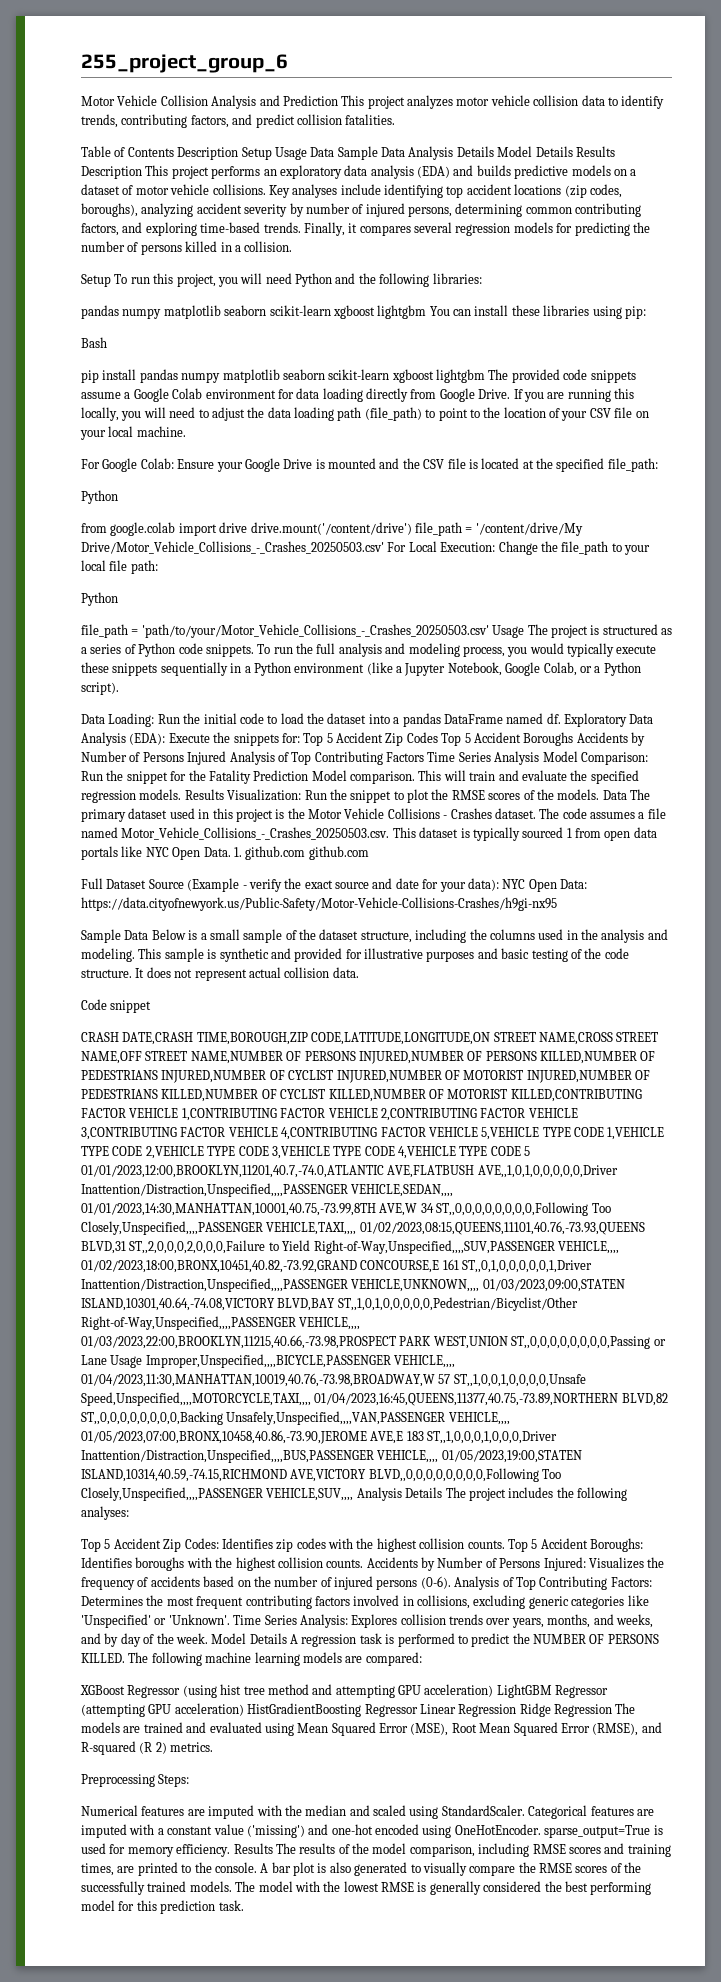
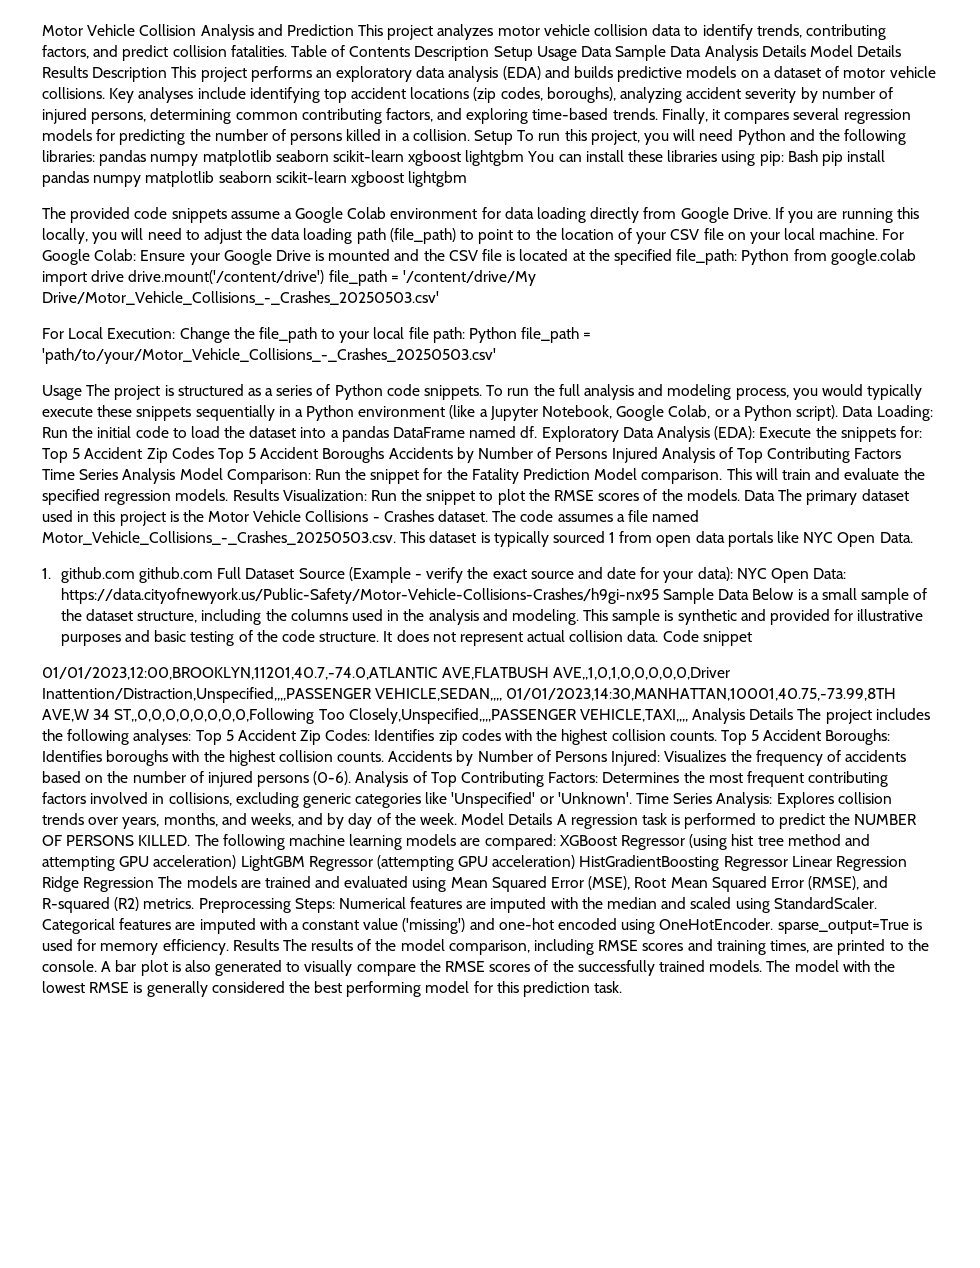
- 255_project_group_6
- Motor Vehicle Collision Analysis and Prediction This project analyzes motor vehicle collision data to identify trends, contributing factors, and predict collision fatalities.
- Table of Contents Description Setup Usage Data Sample Data Analysis Details Model Details Results Description This project performs an exploratory data analysis (EDA) and builds predictive models on a dataset of motor vehicle collisions.
+ Motor Vehicle Collision Analysis and Prediction This project analyzes motor vehicle collision data to identify trends, contributing factors, and predict collision fatalities. Table of Contents Description Setup Usage Data Sample Data Analysis Details Model Details Results Description This project performs an exploratory data analysis (EDA) and builds predictive models on a dataset of motor vehicle collisions.
- Finally, it compares several regression models for predicting the number of persons killed in a collision.
- Setup To run this project, you will need Python and the following libraries:
- pandas numpy matplotlib seaborn scikit-learn xgboost lightgbm You can install these libraries using pip:
- Bash
- pip install pandas numpy matplotlib seaborn scikit-learn xgboost lightgbm The provided code snippets assume a Google Colab environment for data loading directly from Google Drive.
+ Finally, it compares several regression models for predicting the number of persons killed in a collision. Setup To run this project, you will need Python and the following libraries: pandas numpy matplotlib seaborn scikit-learn xgboost lightgbm You can install these libraries using pip: Bash pip install pandas numpy matplotlib seaborn scikit-learn xgboost lightgbm
+ The provided code snippets assume a Google Colab environment for data loading directly from Google Drive.
- If you are running this locally, you will need to adjust the data loading path (file_path) to point to the location of your CSV file on your local machine.
- For Google Colab:
+ If you are running this locally, you will need to adjust the data loading path (file_path) to point to the location of your CSV file on your local machine. For Google Colab:
- Ensure your Google Drive is mounted and the CSV file is located at the specified file_path:
- Python
- from google.colab import drive drive.mount('/content/drive') file_path = '/content/drive/My Drive/Motor_Vehicle_Collisions_-_Crashes_20250503.csv' For Local Execution:
+ Ensure your Google Drive is mounted and the CSV file is located at the specified file_path: Python from google.colab import drive drive.mount('/content/drive') file_path = '/content/drive/My Drive/Motor_Vehicle_Collisions_-_Crashes_20250503.csv'
+ For Local Execution:
- Change the file_path to your local file path:
- Python
- file_path = 'path/to/your/Motor_Vehicle_Collisions_-_Crashes_20250503.csv' Usage The project is structured as a series of Python code snippets.
+ Change the file_path to your local file path: Python file_path = 'path/to/your/Motor_Vehicle_Collisions_-_Crashes_20250503.csv'
+ Usage The project is structured as a series of Python code snippets.
- To run the full analysis and modeling process, you would typically execute these snippets sequentially in a Python environment (like a Jupyter Notebook, Google Colab, or a Python script).
- Data Loading: Run the initial code to load the dataset into a pandas DataFrame named df.
+ To run the full analysis and modeling process, you would typically execute these snippets sequentially in a Python environment (like a Jupyter Notebook, Google Colab, or a Python script). Data Loading: Run the initial code to load the dataset into a pandas DataFrame named df.
- The code assumes a file named Motor_Vehicle_Collisions_-_Crashes_20250503.csv. This dataset is typically sourced 1 from open data portals like NYC Open Data. 1. github.com github.com
- Full Dataset Source (Example - verify the exact source and date for your data):
+ The code assumes a file named Motor_Vehicle_Collisions_-_Crashes_20250503.csv. This dataset is typically sourced 1 from open data portals like NYC Open Data.
+ 1. github.com github.com Full Dataset Source (Example - verify the exact source and date for your data):
- https://data.cityofnewyork.us/Public-Safety/Motor-Vehicle-Collisions-Crashes/h9gi-nx95
- Sample Data Below is a small sample of the dataset structure, including the columns used in the analysis and modeling.
+ https://data.cityofnewyork.us/Public-Safety/Motor-Vehicle-Collisions-Crashes/h9gi-nx95 Sample Data Below is a small sample of the dataset structure, including the columns used in the analysis and modeling.
- It does not represent actual collision data.
- Code snippet
+ It does not represent actual collision data. Code snippet
- CRASH DATE,CRASH TIME,BOROUGH,ZIP CODE,LATITUDE,LONGITUDE,ON STREET NAME,CROSS STREET NAME,OFF STREET NAME,NUMBER OF PERSONS INJURED,NUMBER OF PERSONS KILLED,NUMBER OF PEDESTRIANS INJURED,NUMBER OF CYCLIST INJURED,NUMBER OF MOTORIST INJURED,NUMBER OF PEDESTRIANS KILLED,NUMBER OF CYCLIST KILLED,NUMBER OF MOTORIST KILLED,CONTRIBUTING FACTOR VEHICLE 1,CONTRIBUTING FACTOR VEHICLE 2,CONTRIBUTING FACTOR VEHICLE 3,CONTRIBUTING FACTOR VEHICLE 4,CONTRIBUTING FACTOR VEHICLE 5,VEHICLE TYPE CODE 1,VEHICLE TYPE CODE 2,VEHICLE TYPE CODE 3,VEHICLE TYPE CODE 4,VEHICLE TYPE CODE 5 01/01/2023,12:00,BROOKLYN,11201,40.7,-74.0,ATLANTIC AVE,FLATBUSH AVE,,1,0,1,0,0,0,0,0,Driver Inattention/Distraction,Unspecified,,,,PASSENGER VEHICLE,SEDAN,,,, 01/01/2023,14:30,MANHATTAN,10001,40.75,-73.99,8TH AVE,W 34 ST,,0,0,0,0,0,0,0,0,Following Too Closely,Unspecified,,,,PASSENGER VEHICLE,TAXI,,,, 01/02/2023,08:15,QUEENS,11101,40.76,-73.93,QUEENS BLVD,31 ST,,2,0,0,0,2,0,0,0,Failure to Yield Right-of-Way,Unspecified,,,,SUV,PASSENGER VEHICLE,,,, 01/02/2023,18:00,BRONX,10451,40.82,-73.92,GRAND CONCOURSE,E 161 ST,,0,1,0,0,0,0,0,1,Driver Inattention/Distraction,Unspecified,,,,PASSENGER VEHICLE,UNKNOWN,,,, 01/03/2023,09:00,STATEN ISLAND,10301,40.64,-74.08,VICTORY BLVD,BAY ST,,1,0,1,0,0,0,0,0,Pedestrian/Bicyclist/Other Right-of-Way,Unspecified,,,,PASSENGER VEHICLE,,,, 01/03/2023,22:00,BROOKLYN,11215,40.66,-73.98,PROSPECT PARK WEST,UNION ST,,0,0,0,0,0,0,0,0,Passing or Lane Usage Improper,Unspecified,,,,BICYCLE,PASSENGER VEHICLE,,,, 01/04/2023,11:30,MANHATTAN,10019,40.76,-73.98,BROADWAY,W 57 ST,,1,0,0,1,0,0,0,0,Unsafe Speed,Unspecified,,,,MOTORCYCLE,TAXI,,,, 01/04/2023,16:45,QUEENS,11377,40.75,-73.89,NORTHERN BLVD,82 ST,,0,0,0,0,0,0,0,0,Backing Unsafely,Unspecified,,,,VAN,PASSENGER VEHICLE,,,, 01/05/2023,07:00,BRONX,10458,40.86,-73.90,JEROME AVE,E 183 ST,,1,0,0,0,1,0,0,0,Driver Inattention/Distraction,Unspecified,,,,BUS,PASSENGER VEHICLE,,,, 01/05/2023,19:00,STATEN ISLAND,10314,40.59,-74.15,RICHMOND AVE,VICTORY BLVD,,0,0,0,0,0,0,0,0,Following Too Closely,Unspecified,,,,PASSENGER VEHICLE,SUV,,,, Analysis Details The project includes the following analyses:
- Top 5 Accident Zip Codes: Identifies zip codes with the highest collision counts.
+ 01/01/2023,12:00,BROOKLYN,11201,40.7,-74.0,ATLANTIC AVE,FLATBUSH AVE,,1,0,1,0,0,0,0,0,Driver Inattention/Distraction,Unspecified,,,,PASSENGER VEHICLE,SEDAN,,,, 01/01/2023,14:30,MANHATTAN,10001,40.75,-73.99,8TH AVE,W 34 ST,,0,0,0,0,0,0,0,0,Following Too Closely,Unspecified,,,,PASSENGER VEHICLE,TAXI,,,, Analysis Details The project includes the following analyses: Top 5 Accident Zip Codes: Identifies zip codes with the highest collision counts.
- The following machine learning models are compared:
- XGBoost Regressor (using hist tree method and attempting GPU acceleration) LightGBM Regressor (attempting GPU acceleration) HistGradientBoosting Regressor Linear Regression Ridge Regression The models are trained and evaluated using Mean Squared Error (MSE), Root Mean Squared Error (RMSE), and R-squared (R 2) metrics.
- Preprocessing Steps:
- Numerical features are imputed with the median and scaled using StandardScaler.
+ The following machine learning models are compared: XGBoost Regressor (using hist tree method and attempting GPU acceleration) LightGBM Regressor (attempting GPU acceleration) HistGradientBoosting Regressor Linear Regression Ridge Regression The models are trained and evaluated using Mean Squared Error (MSE), Root Mean Squared Error (RMSE), and R-squared (R2) metrics. Preprocessing Steps: Numerical features are imputed with the median and scaled using StandardScaler.

